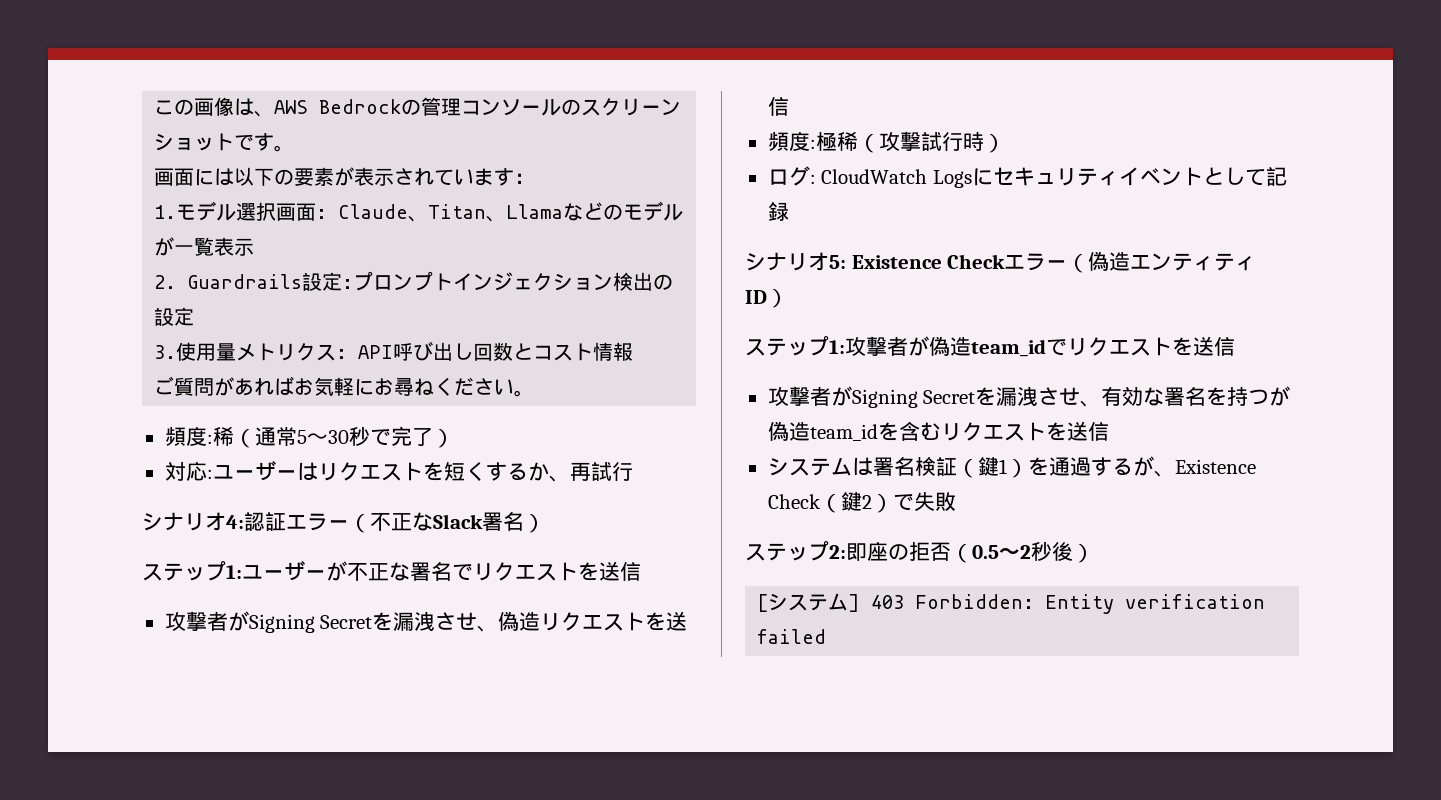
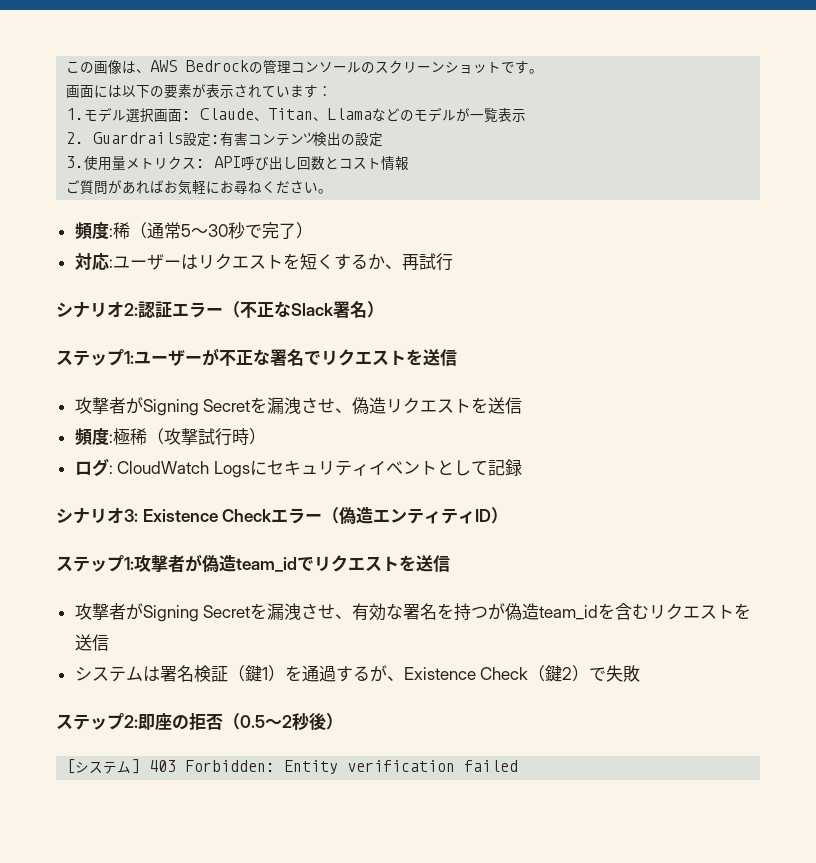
- 2. Guardrails設定:プロンプトインジェクション検出の設定
+ 2. Guardrails設定:有害コンテンツ検出の設定
- シナリオ4:認証エラー（不正なSlack署名）
+ シナリオ2:認証エラー（不正なSlack署名）
- シナリオ5: Existence Checkエラー（偽造エンティティID）
+ シナリオ3: Existence Checkエラー（偽造エンティティID）

